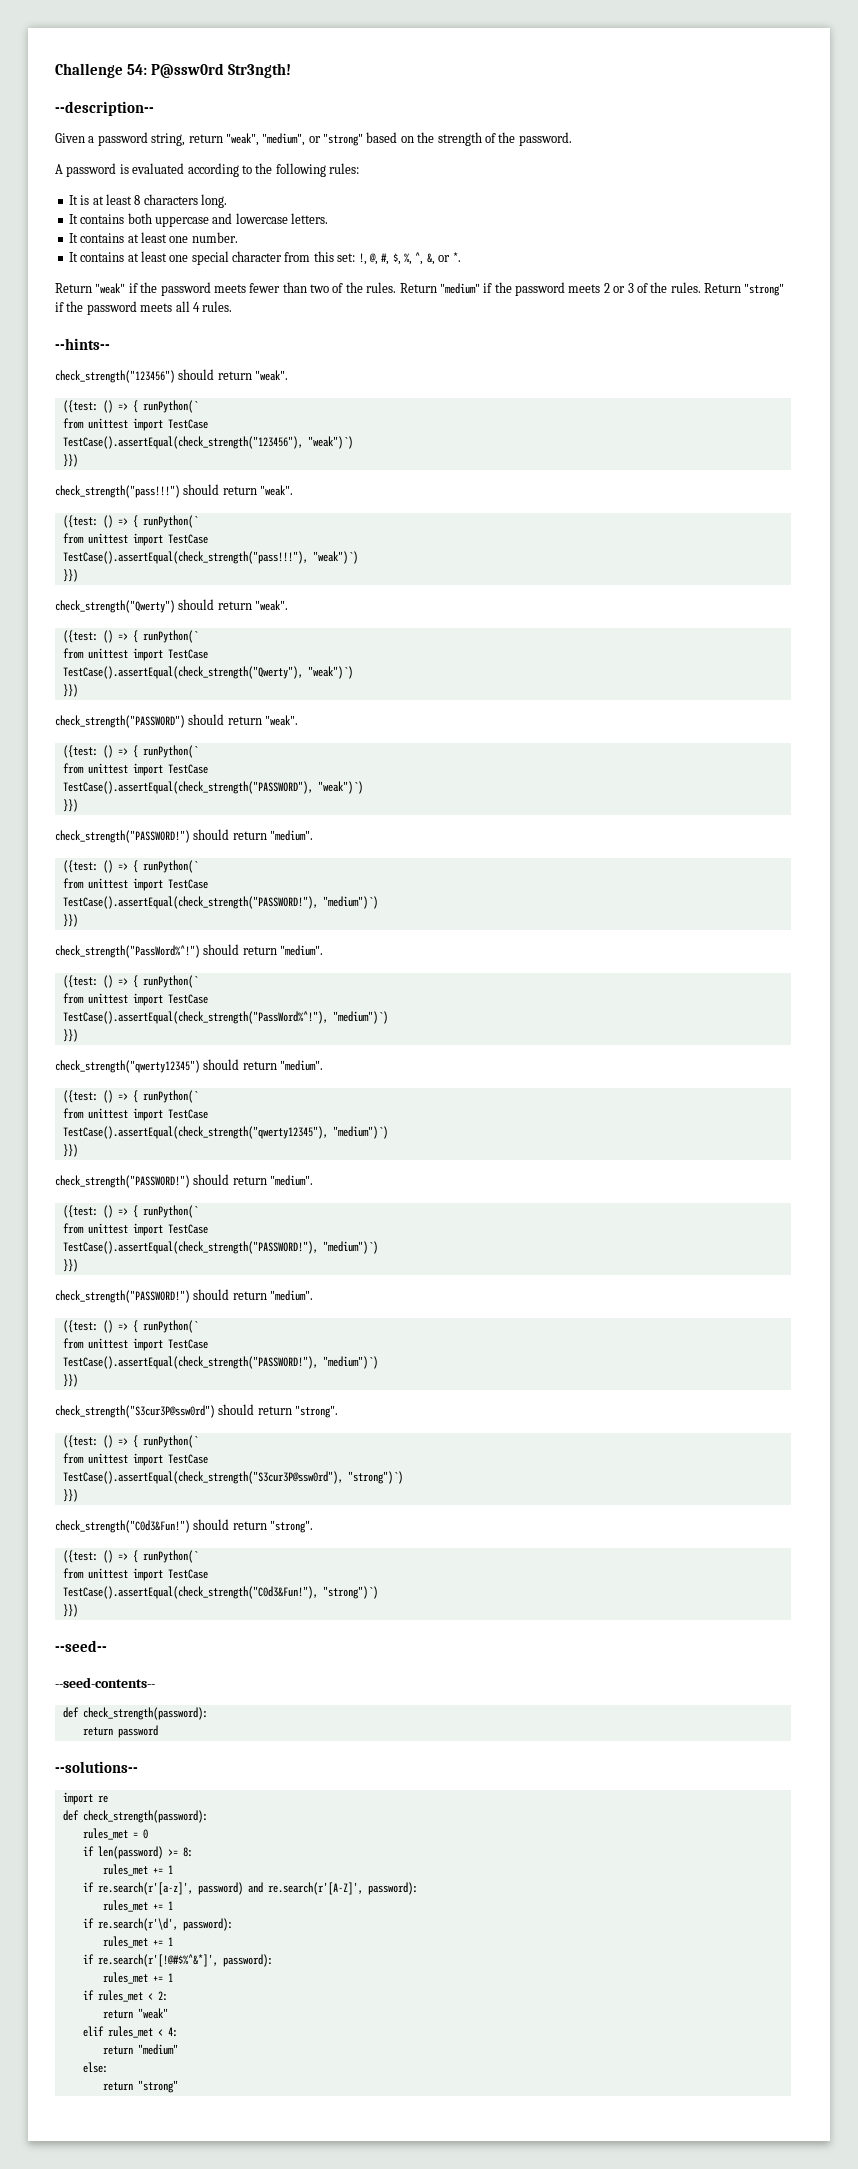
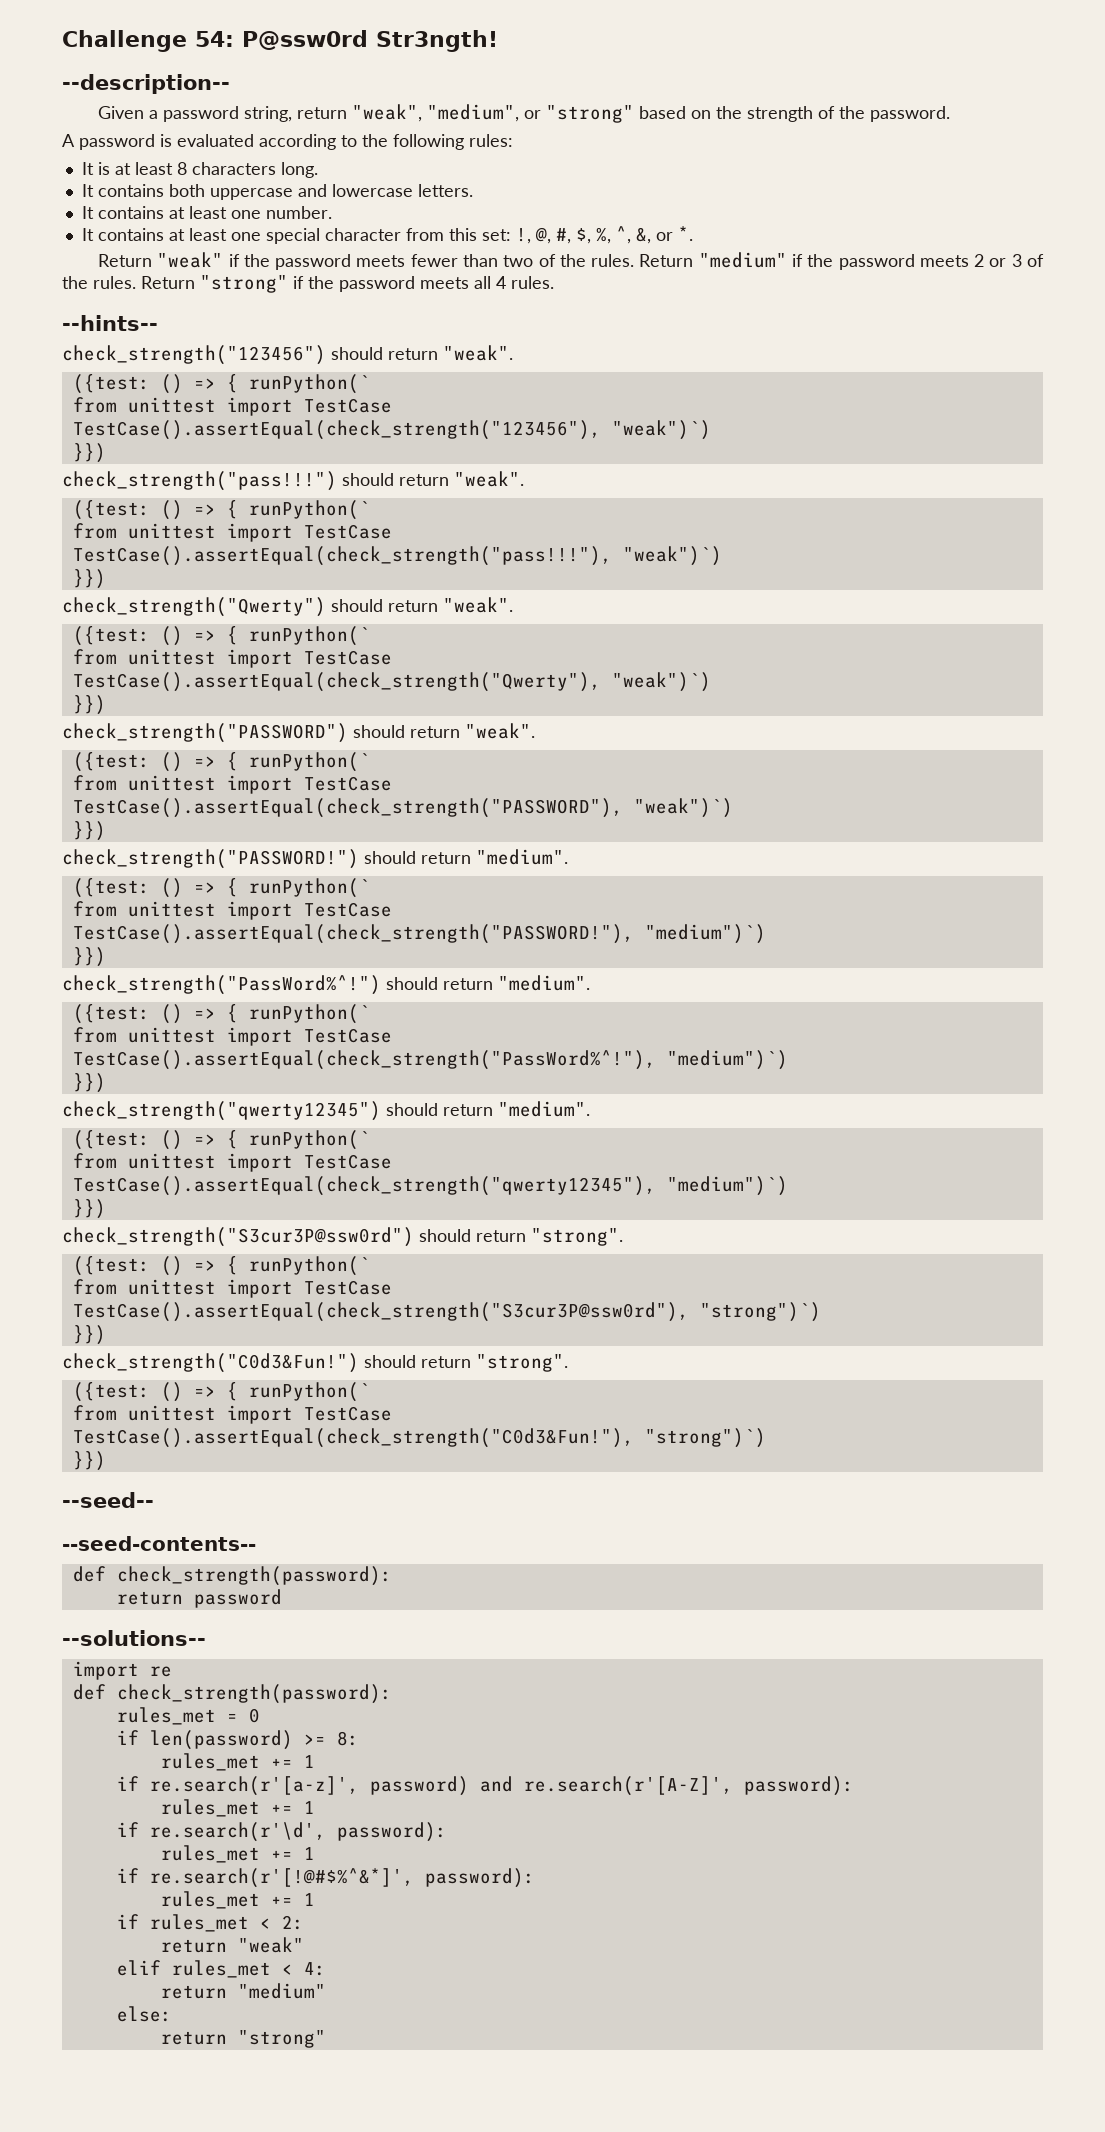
  TestCase().assertEqual(check_strength("qwerty12345"), "medium")`)
- }})
- check_strength("PASSWORD!") should return "medium".
- ({test: () => { runPython(`
- from unittest import TestCase
- TestCase().assertEqual(check_strength("PASSWORD!"), "medium")`)
- }})
- check_strength("PASSWORD!") should return "medium".
- ({test: () => { runPython(`
- from unittest import TestCase
- TestCase().assertEqual(check_strength("PASSWORD!"), "medium")`)

